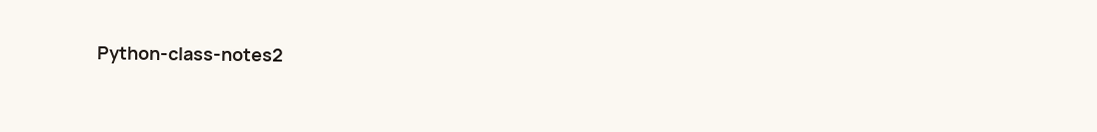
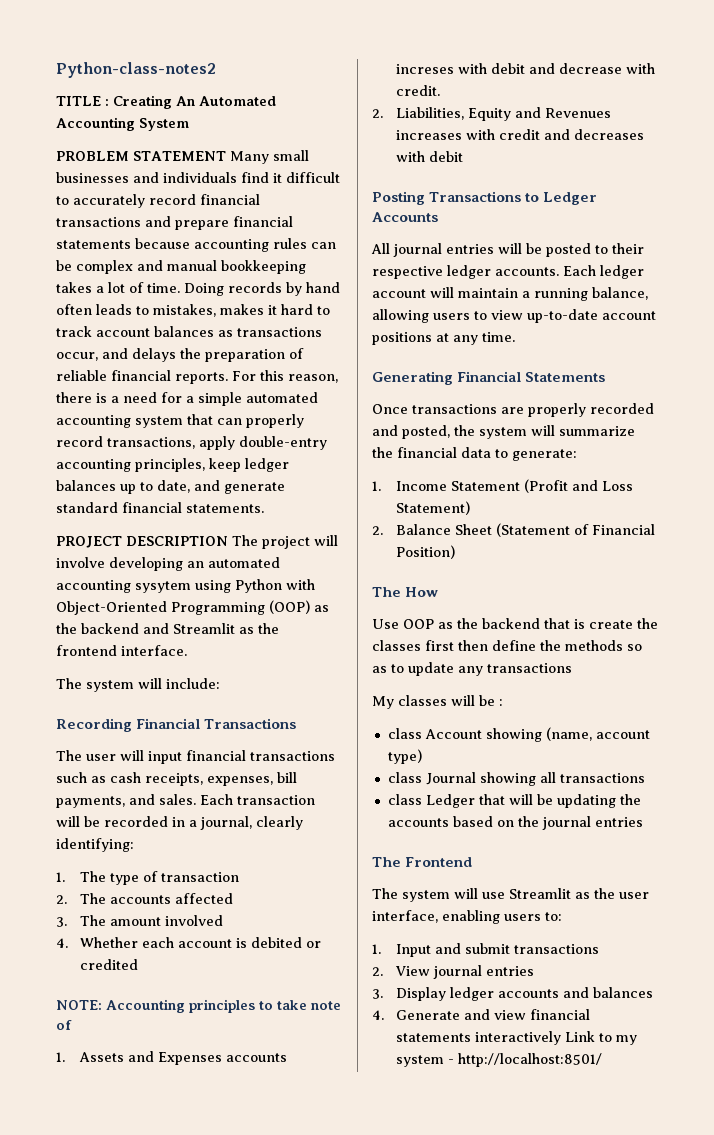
+ TITLE : Creating An Automated Accounting System
+ PROBLEM STATEMENT Many small businesses and individuals find it difficult to accurately record financial transactions and prepare financial statements because accounting rules can be complex and manual bookkeeping takes a lot of time. Doing records by hand often leads to mistakes, makes it hard to track account balances as transactions occur, and delays the preparation of reliable financial reports. For this reason, there is a need for a simple automated accounting system that can properly record transactions, apply double-entry accounting principles, keep ledger balances up to date, and generate standard financial statements.
+ PROJECT DESCRIPTION The project will involve developing an automated accounting sysytem using Python with Object-Oriented Programming (OOP) as the backend and Streamlit as the frontend interface.
+ The system will include:
+ Recording Financial Transactions
+ The user will input financial transactions such as cash receipts, expenses, bill payments, and sales. Each transaction will be recorded in a journal, clearly identifying:
+ 1. The type of transaction
+ 2. The accounts affected
+ 3. The amount involved
+ 4. Whether each account is debited or credited
+ NOTE: Accounting principles to take note of
+ 1. Assets and Expenses accounts increses with debit and decrease with credit.
+ 2. Liabilities, Equity and Revenues increases with credit and decreases with debit
+ Posting Transactions to Ledger Accounts
+ All journal entries will be posted to their respective ledger accounts. Each ledger account will maintain a running balance, allowing users to view up-to-date account positions at any time.
+ Generating Financial Statements
+ Once transactions are properly recorded and posted, the system will summarize the financial data to generate:
+ 1. Income Statement (Profit and Loss Statement)
+ 2. Balance Sheet (Statement of Financial Position)
+ The How
+ Use OOP as the backend that is create the classes first then define the methods so as to update any transactions
+ My classes will be :
+ class Account showing (name, account type)
+ class Journal showing all transactions
+ class Ledger that will be updating the accounts based on the journal entries
+ The Frontend
+ The system will use Streamlit as the user interface, enabling users to:
+ 1. Input and submit transactions
+ 2. View journal entries
+ 3. Display ledger accounts and balances
+ 4. Generate and view financial statements interactively Link to my system - http://localhost:8501/

